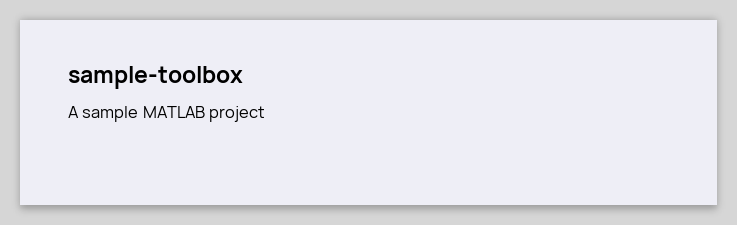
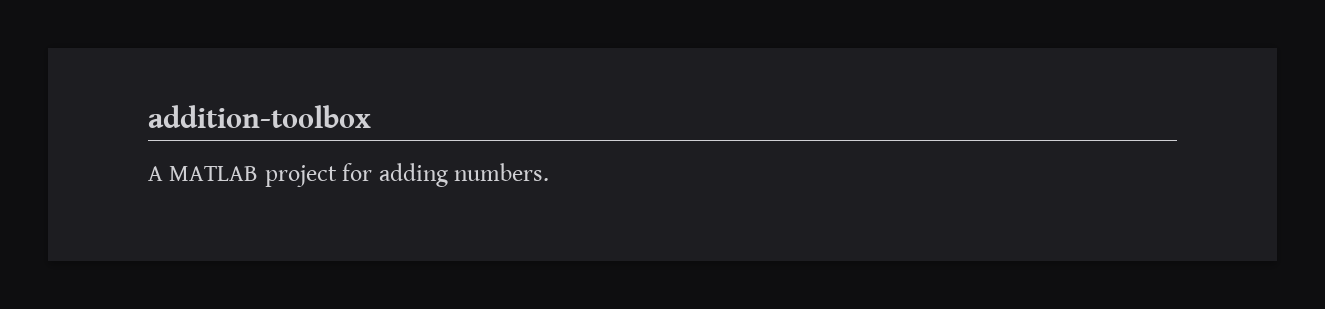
- sample-toolbox
+ addition-toolbox
- A sample MATLAB project
+ A MATLAB project for adding numbers.

